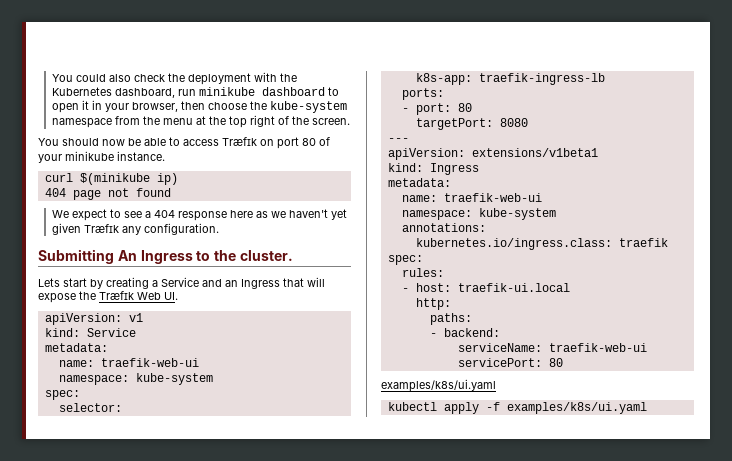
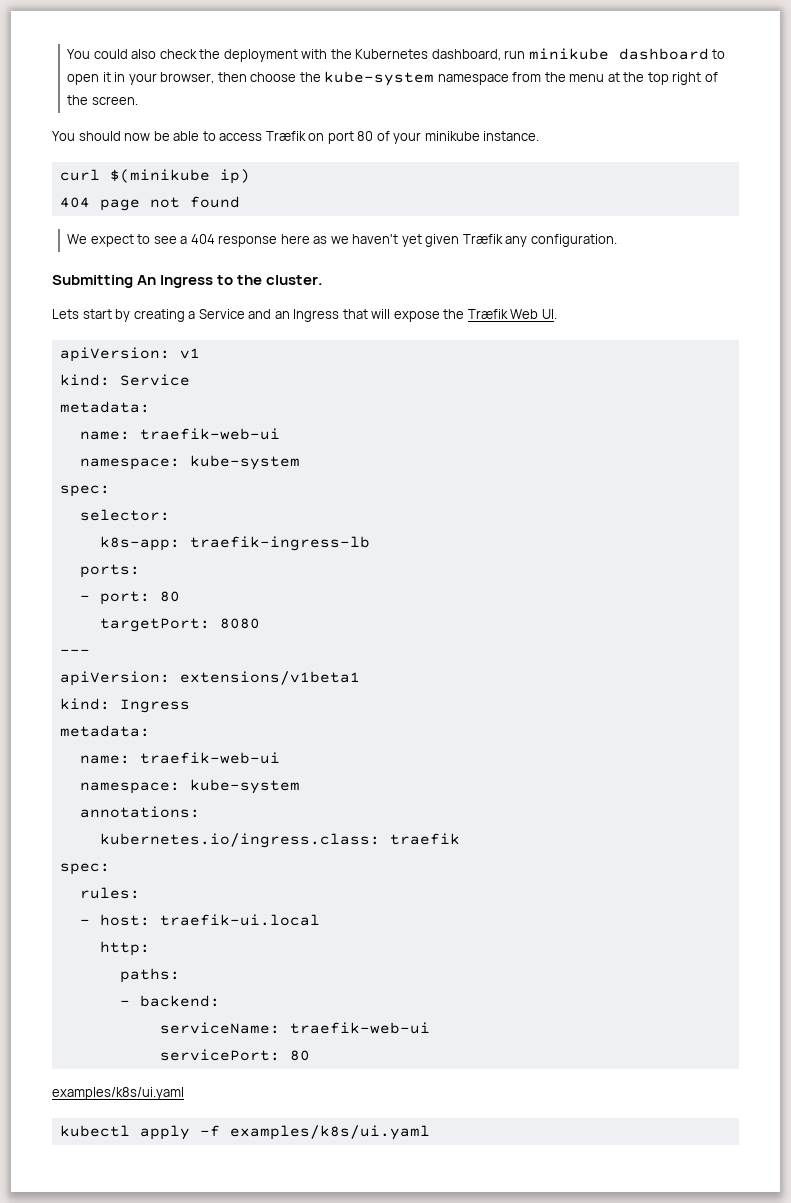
- You should now be able to access Træfɪk on port 80 of your minikube instance.
+ You should now be able to access Træfik on port 80 of your minikube instance.
- We expect to see a 404 response here as we haven't yet given Træfɪk any configuration.
+ We expect to see a 404 response here as we haven't yet given Træfik any configuration.
- Lets start by creating a Service and an Ingress that will expose the Træfɪk Web UI.
+ Lets start by creating a Service and an Ingress that will expose the Træfik Web UI.

